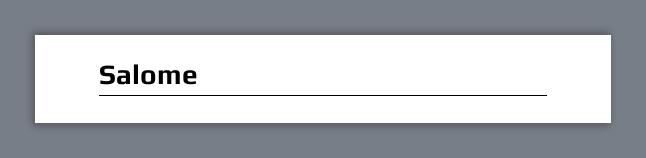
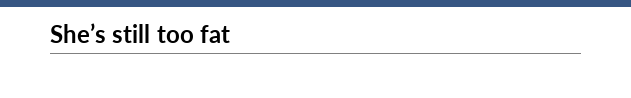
- Salome
+ She’s still too fat

